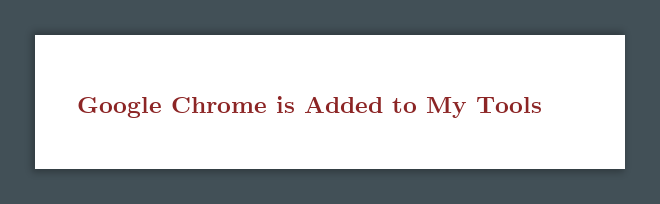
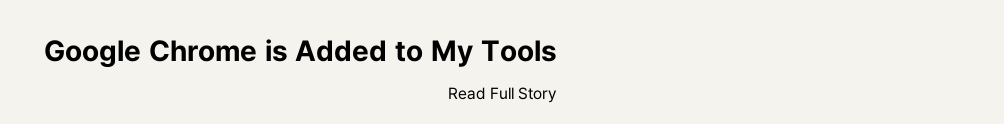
+ Read Full Story

